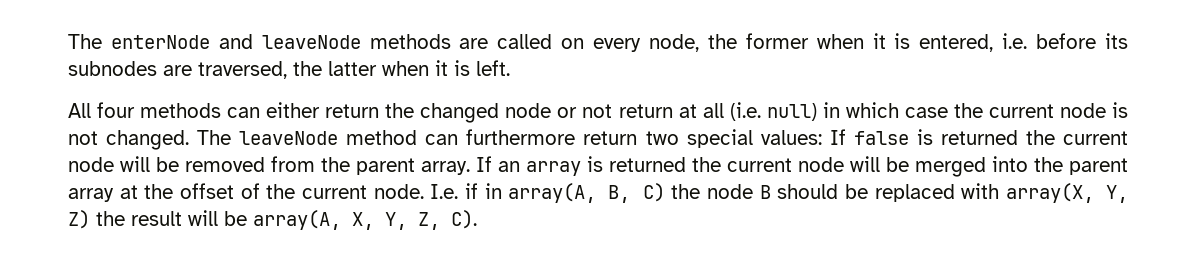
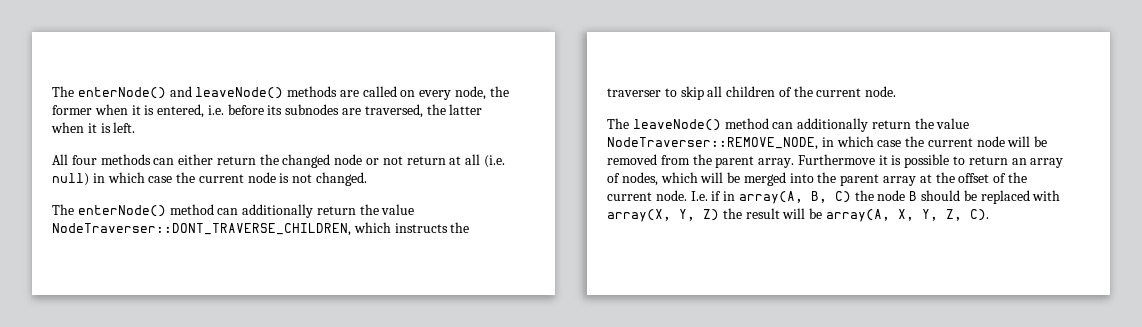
- The enterNode and leaveNode methods are called on every node, the former when it is entered, i.e. before its subnodes are traversed, the latter when it is left.
+ The enterNode() and leaveNode() methods are called on every node, the former when it is entered, i.e. before its subnodes are traversed, the latter when it is left.
- All four methods can either return the changed node or not return at all (i.e. null) in which case the current node is not changed. The leaveNode method can furthermore return two special values: If false is returned the current node will be removed from the parent array.
+ All four methods can either return the changed node or not return at all (i.e. null) in which case the current node is not changed.
+ The enterNode() method can additionally return the value NodeTraverser::DONT_TRAVERSE_CHILDREN, which instructs the traverser to skip all children of the current node.
+ The leaveNode() method can additionally return the value NodeTraverser::REMOVE_NODE, in which case the current node will be removed from the parent array.
- If an array is returned the current node will be merged into the parent array at the offset of the current node.
+ Furthermove it is possible to return an array of nodes, which will be merged into the parent array at the offset of the current node.

